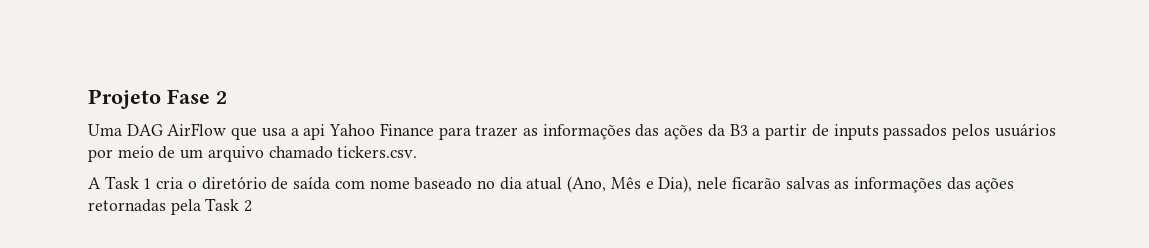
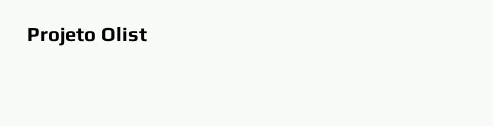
- Projeto Fase 2
- Uma DAG AirFlow que usa a api Yahoo Finance para trazer as informações das ações da B3 a partir de inputs passados pelos usuários por meio de um arquivo chamado tickers.csv.
- A Task 1 cria o diretório de saída com nome baseado no dia atual (Ano, Mês e Dia), nele ficarão salvas as informações das ações retornadas pela Task 2
+ Projeto Olist

